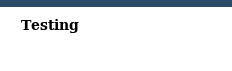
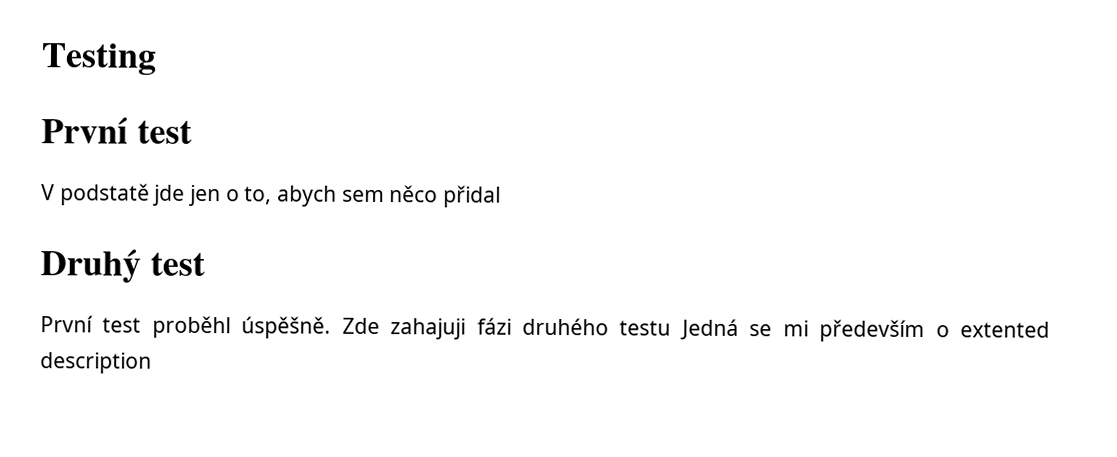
  Testing
+ První test
+ V podstatě jde jen o to, abych sem něco přidal
+ Druhý test
+ První test proběhl úspěšně. Zde zahajuji fázi druhého testu Jedná se mi především o extented description

